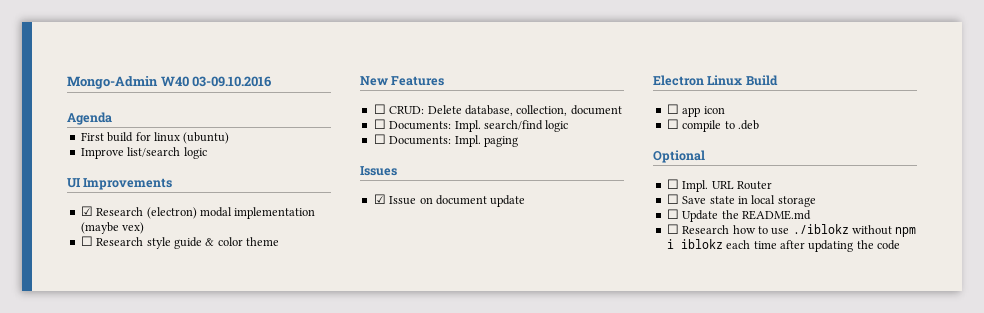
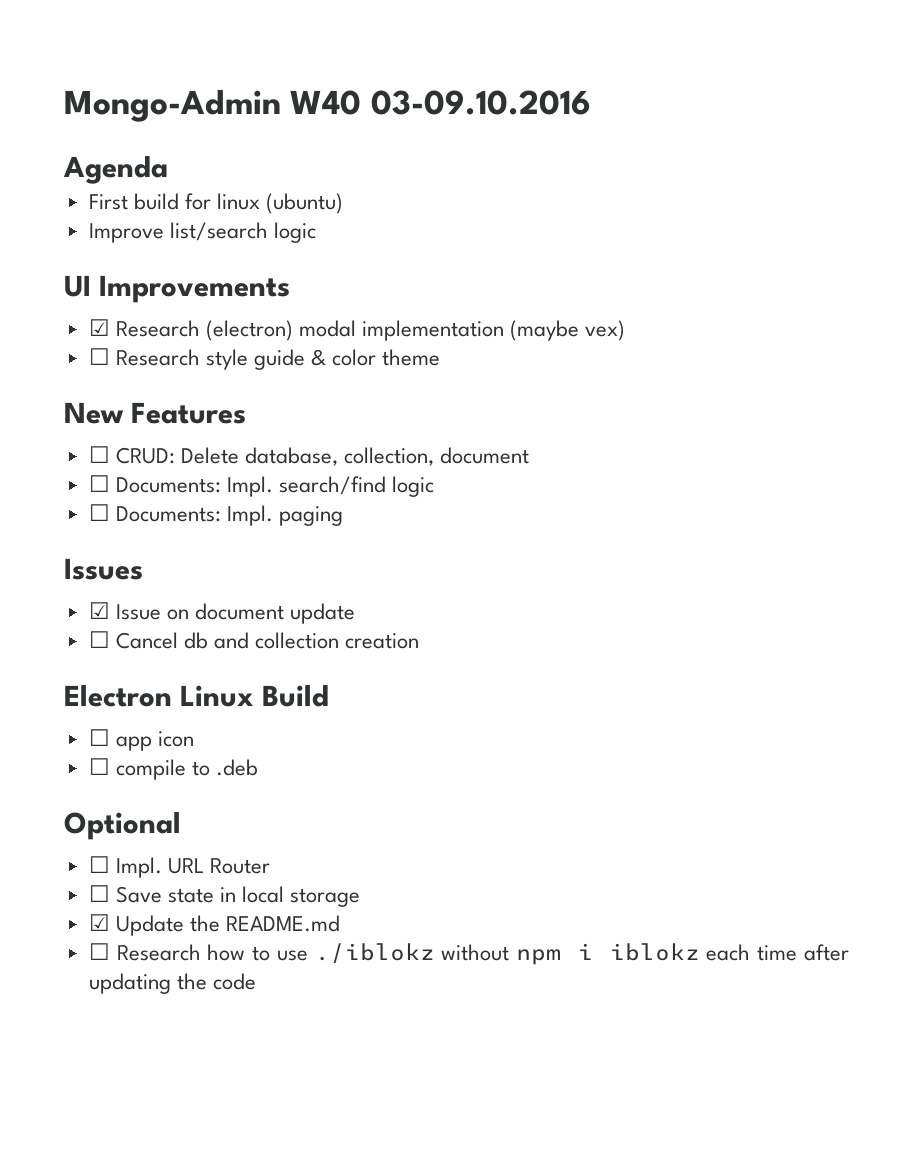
+ ☐ Cancel db and collection creation
- ☐ Update the README.md
+ ☑ Update the README.md

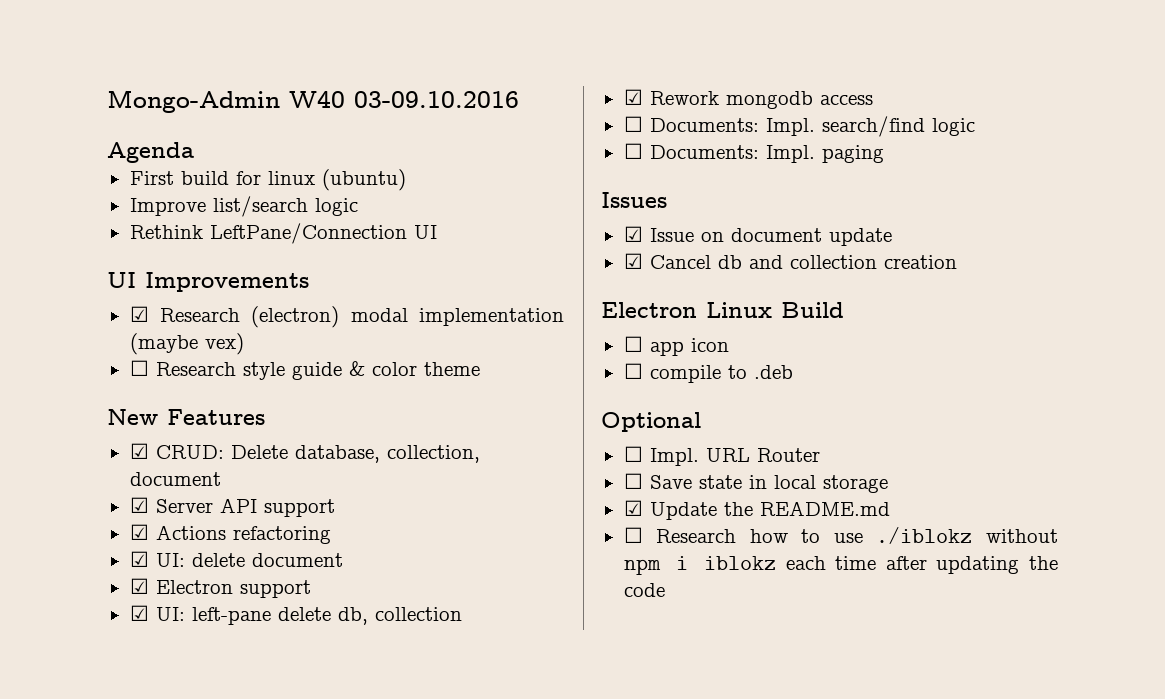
+ Rethink LeftPane/Connection UI
- ☐ CRUD: Delete database, collection, document
+ ☑ CRUD: Delete database, collection, document
+ ☑ Server API support
+ ☑ Actions refactoring
+ ☑ UI: delete document
+ ☑ Electron support
+ ☑ UI: left-pane delete db, collection
+ ☑ Rework mongodb access
- ☐ Cancel db and collection creation
+ ☑ Cancel db and collection creation

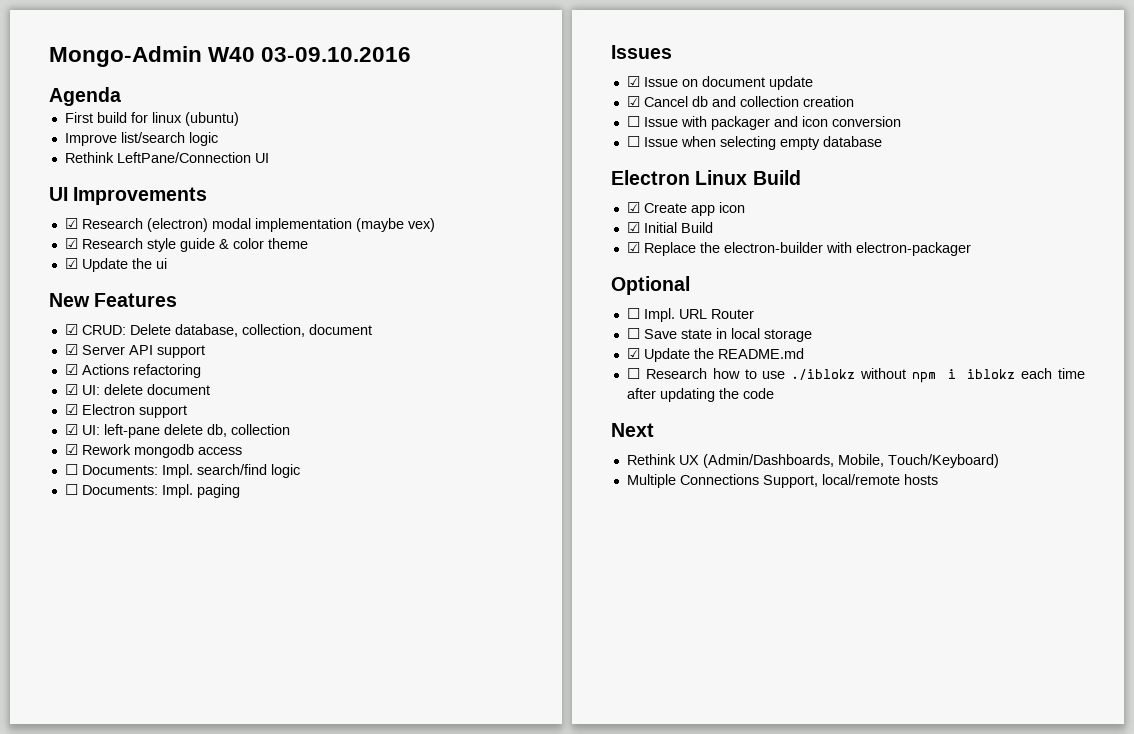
- ☐ Research style guide & color theme
+ ☑ Research style guide & color theme
+ ☑ Update the ui
+ ☐ Issue with packager and icon conversion
+ ☐ Issue when selecting empty database
- ☐ app icon
+ ☑ Create app icon
- ☐ compile to .deb
+ ☑ Initial Build
+ ☑ Replace the electron-builder with electron-packager
+ Next
+ Rethink UX (Admin/Dashboards, Mobile, Touch/Keyboard)
+ Multiple Connections Support, local/remote hosts

